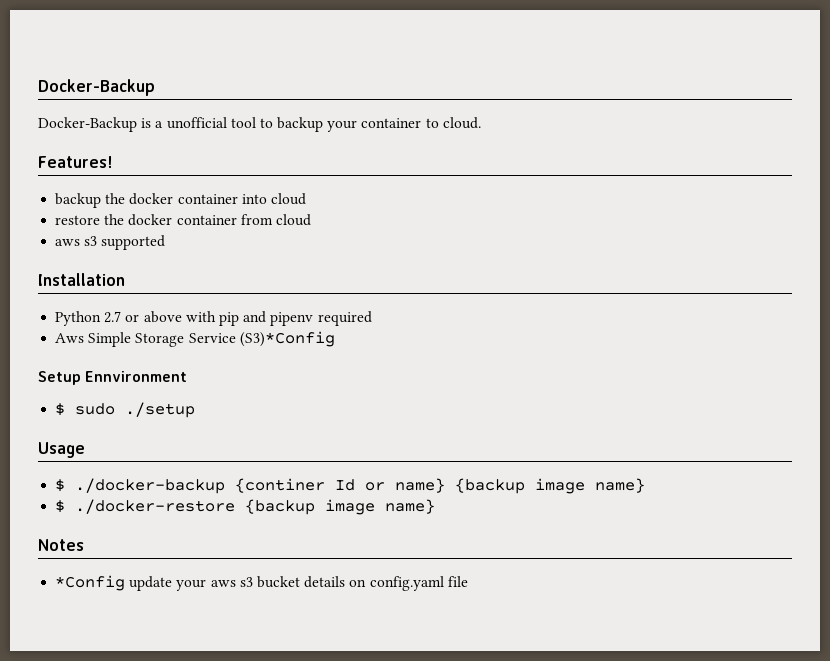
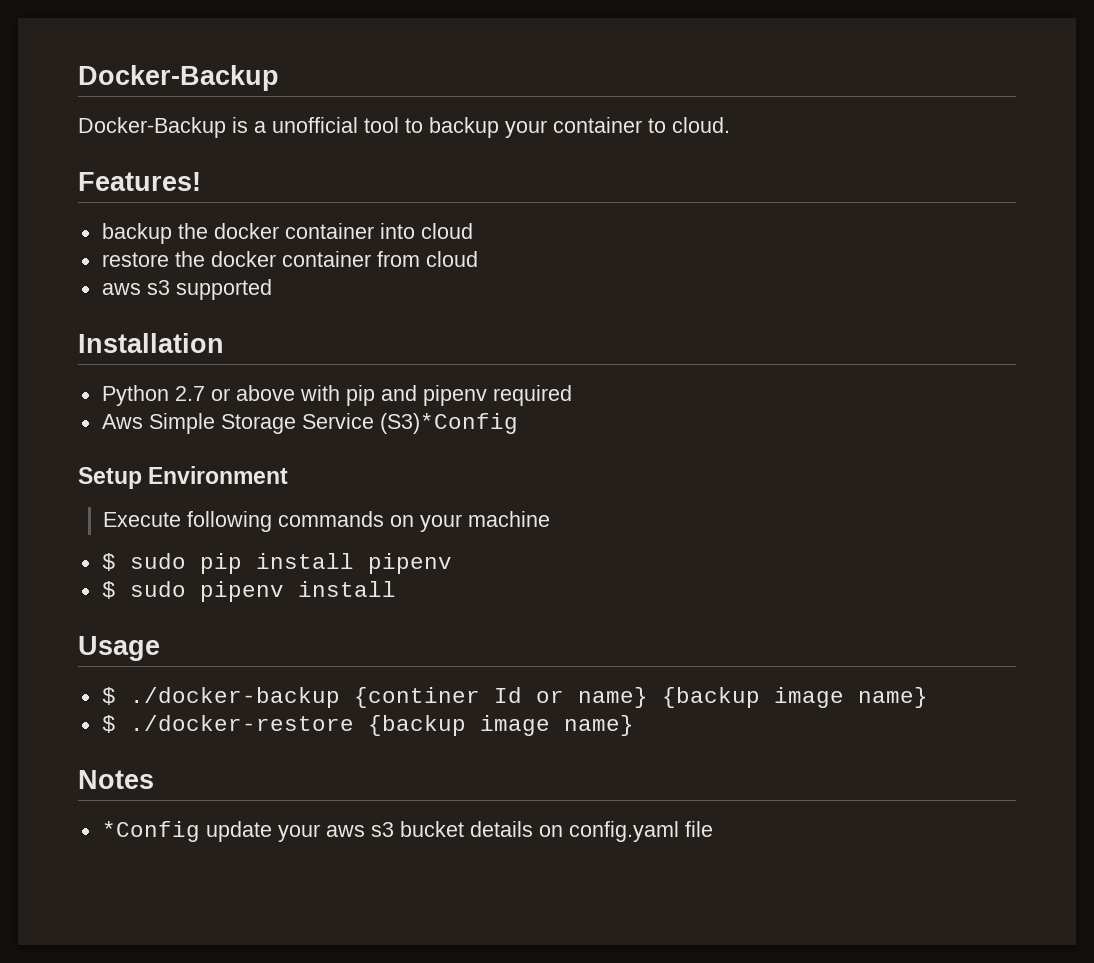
- Setup Ennvironment
- $ sudo ./setup
+ Setup Environment
+ Execute following commands on your machine
+ $ sudo pip install pipenv
+ $ sudo pipenv install

